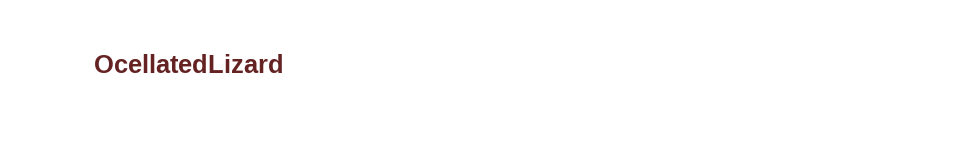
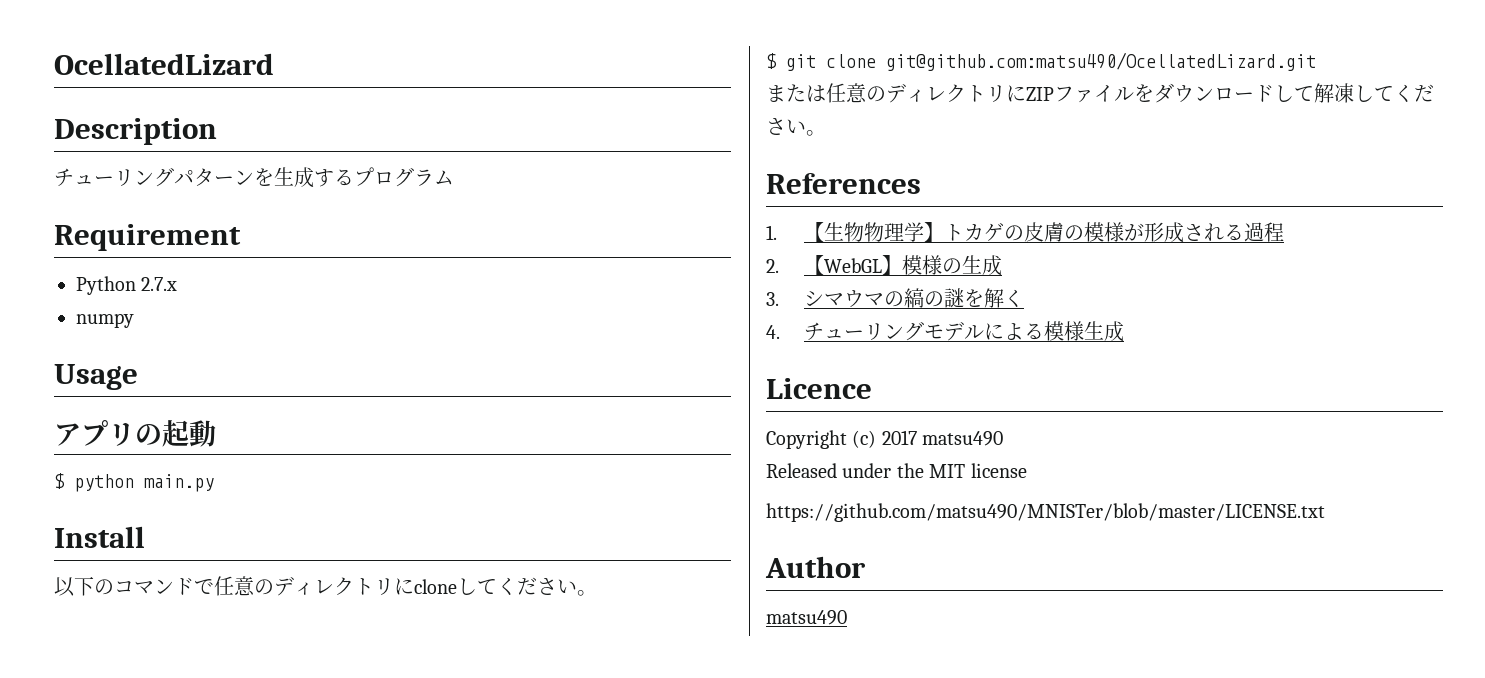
+ Description
+ チューリングパターンを生成するプログラム
+ Requirement
+ Python 2.7.x
+ numpy
+ Usage
+ アプリの起動
+ $ python main.py
+ Install
+ 以下のコマンドで任意のディレクトリにcloneしてください。
+ $ git clone git@github.com:matsu490/OcellatedLizard.git
+ または任意のディレクトリにZIPファイルをダウンロードして解凍してください。
+ References
+ 1.【生物物理学】トカゲの皮膚の模様が形成される過程
+ 2.【WebGL】模様の生成
+ 3.シマウマの縞の謎を解く
+ 4.チューリングモデルによる模様生成
+ Licence
+ Copyright (c) 2017 matsu490
+ Released under the MIT license
+ https://github.com/matsu490/MNISTer/blob/master/LICENSE.txt
+ Author
+ matsu490

